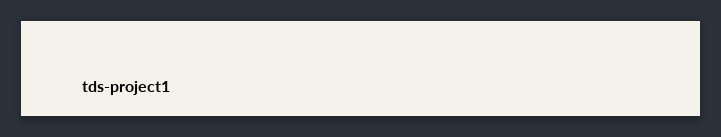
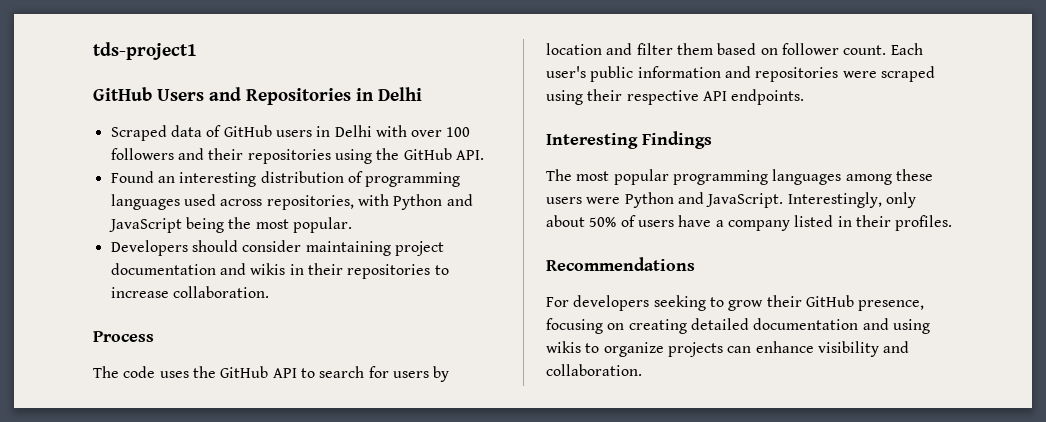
+ GitHub Users and Repositories in Delhi
+ Scraped data of GitHub users in Delhi with over 100 followers and their repositories using the GitHub API.
+ Found an interesting distribution of programming languages used across repositories, with Python and JavaScript being the most popular.
+ Developers should consider maintaining project documentation and wikis in their repositories to increase collaboration.
+ Process
+ The code uses the GitHub API to search for users by location and filter them based on follower count. Each user's public information and repositories were scraped using their respective API endpoints.
+ Interesting Findings
+ The most popular programming languages among these users were Python and JavaScript. Interestingly, only about 50% of users have a company listed in their profiles.
+ Recommendations
+ For developers seeking to grow their GitHub presence, focusing on creating detailed documentation and using wikis to organize projects can enhance visibility and collaboration.

